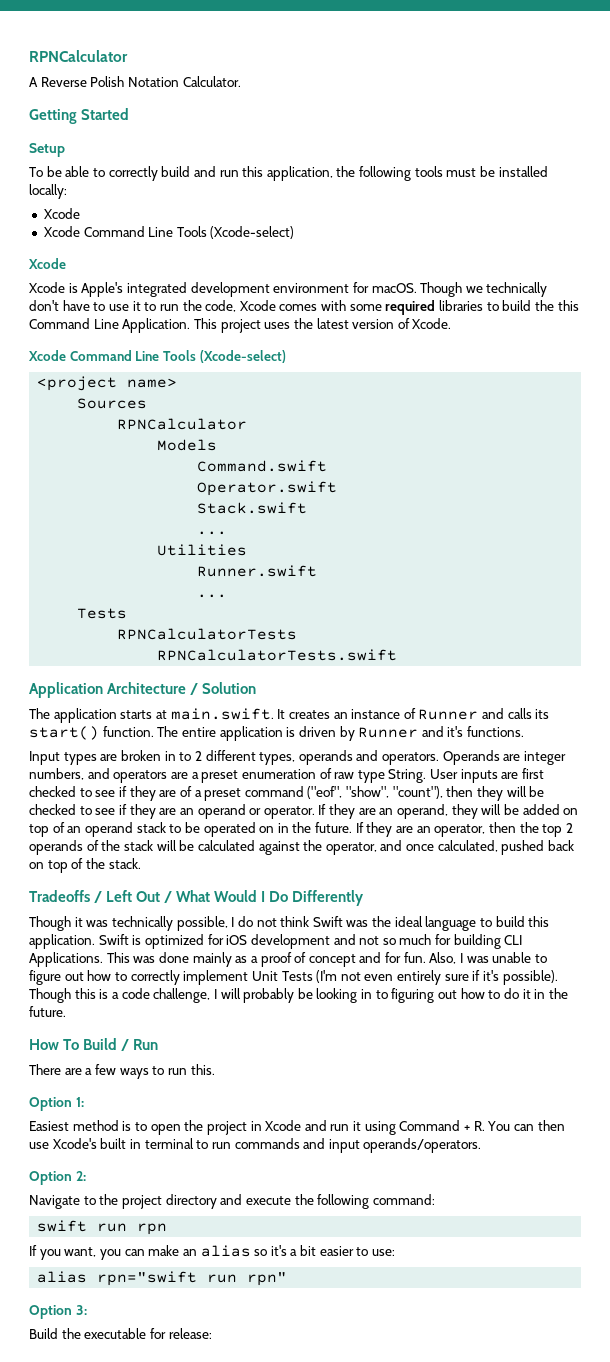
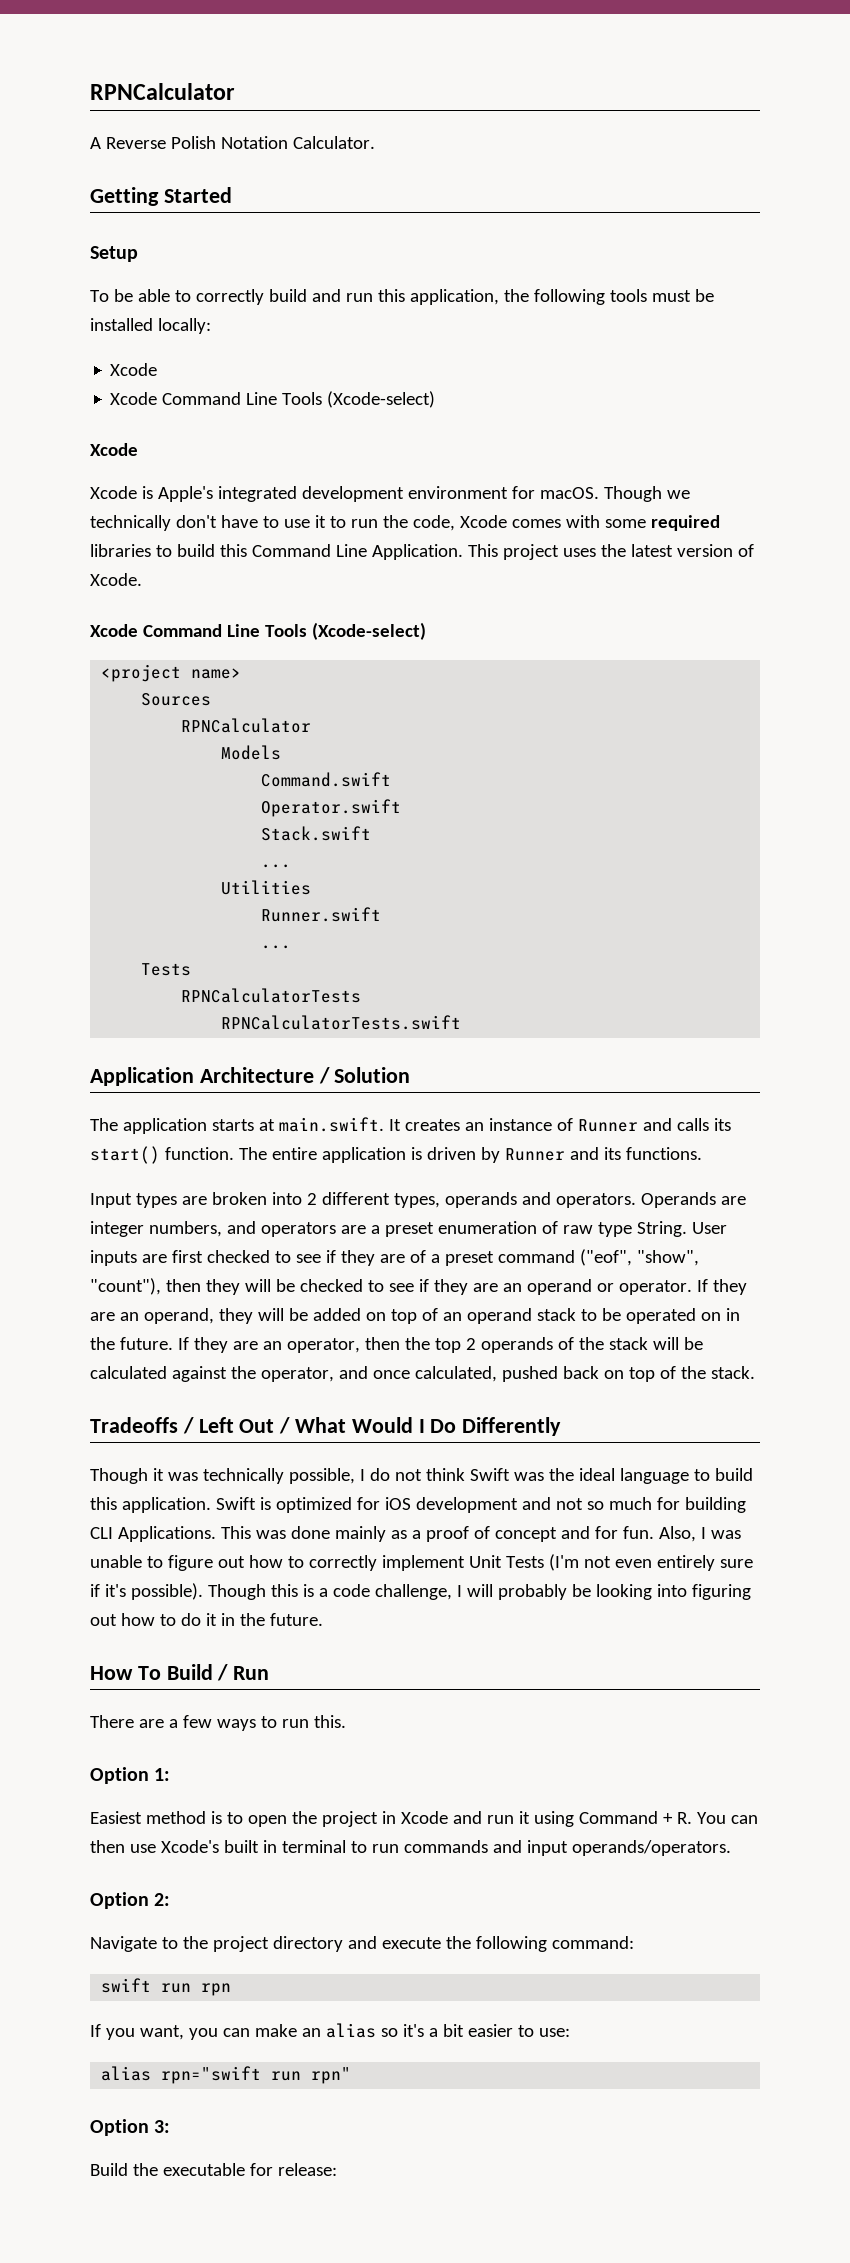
- Though we technically don't have to use it to run the code, Xcode comes with some required libraries to build the this Command Line Application.
+ Though we technically don't have to use it to run the code, Xcode comes with some required libraries to build this Command Line Application.
- The entire application is driven by Runner and it's functions.
+ The entire application is driven by Runner and its functions.
- Input types are broken in to 2 different types, operands and operators.
+ Input types are broken into 2 different types, operands and operators.
- Though this is a code challenge, I will probably be looking in to figuring out how to do it in the future.
+ Though this is a code challenge, I will probably be looking into figuring out how to do it in the future.

